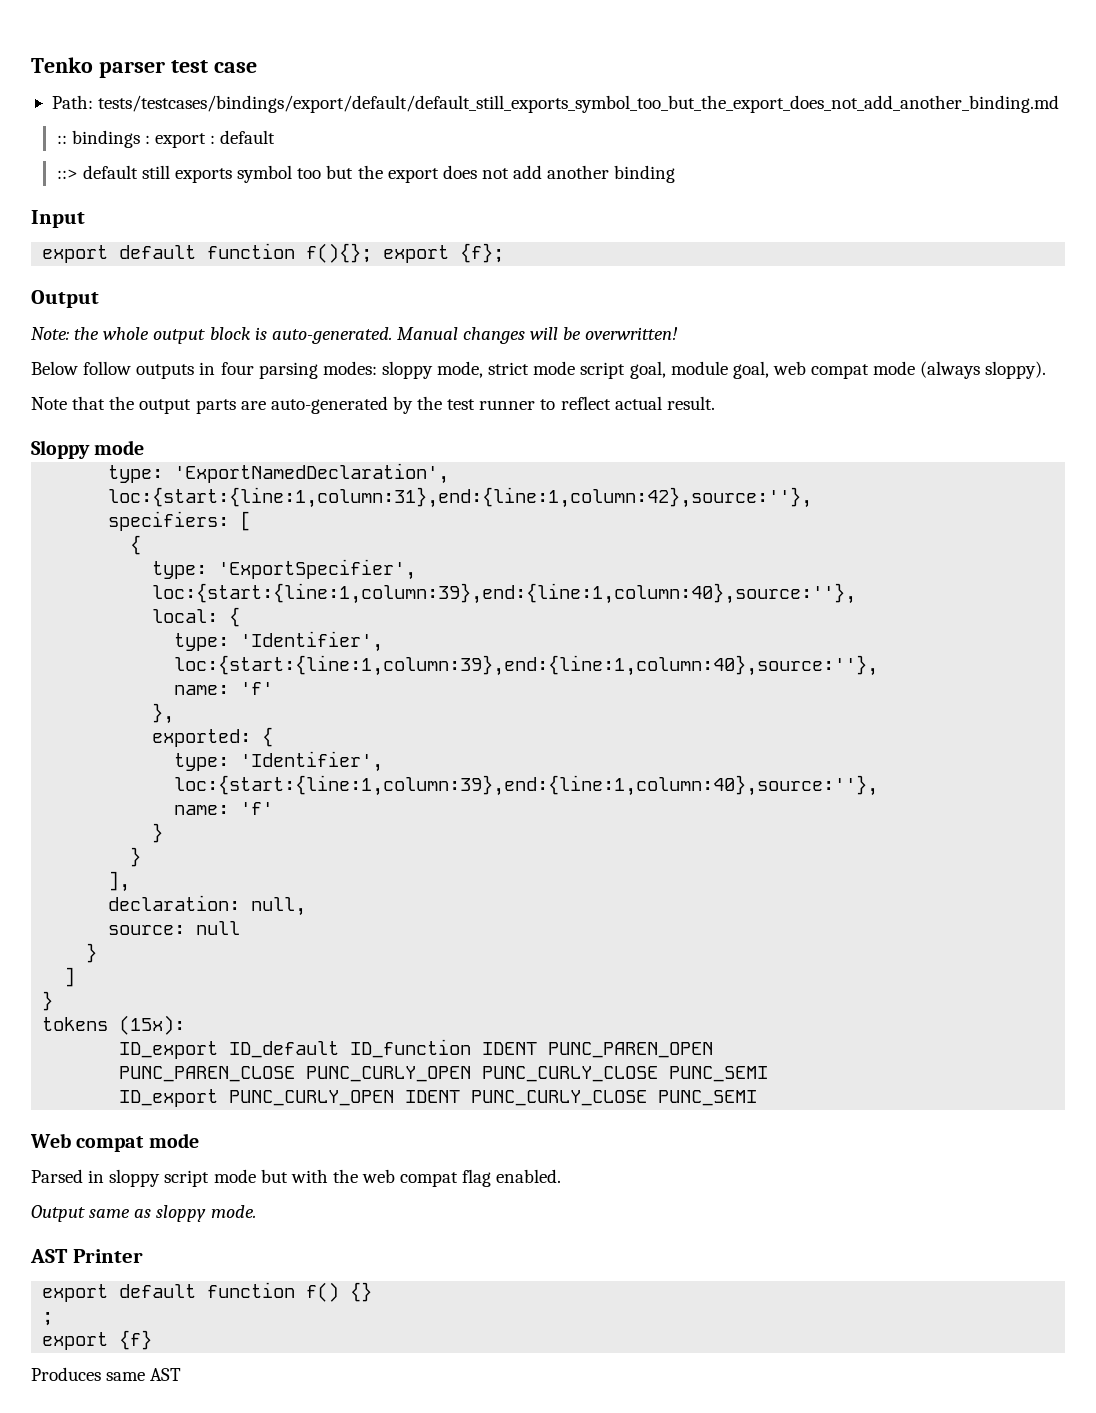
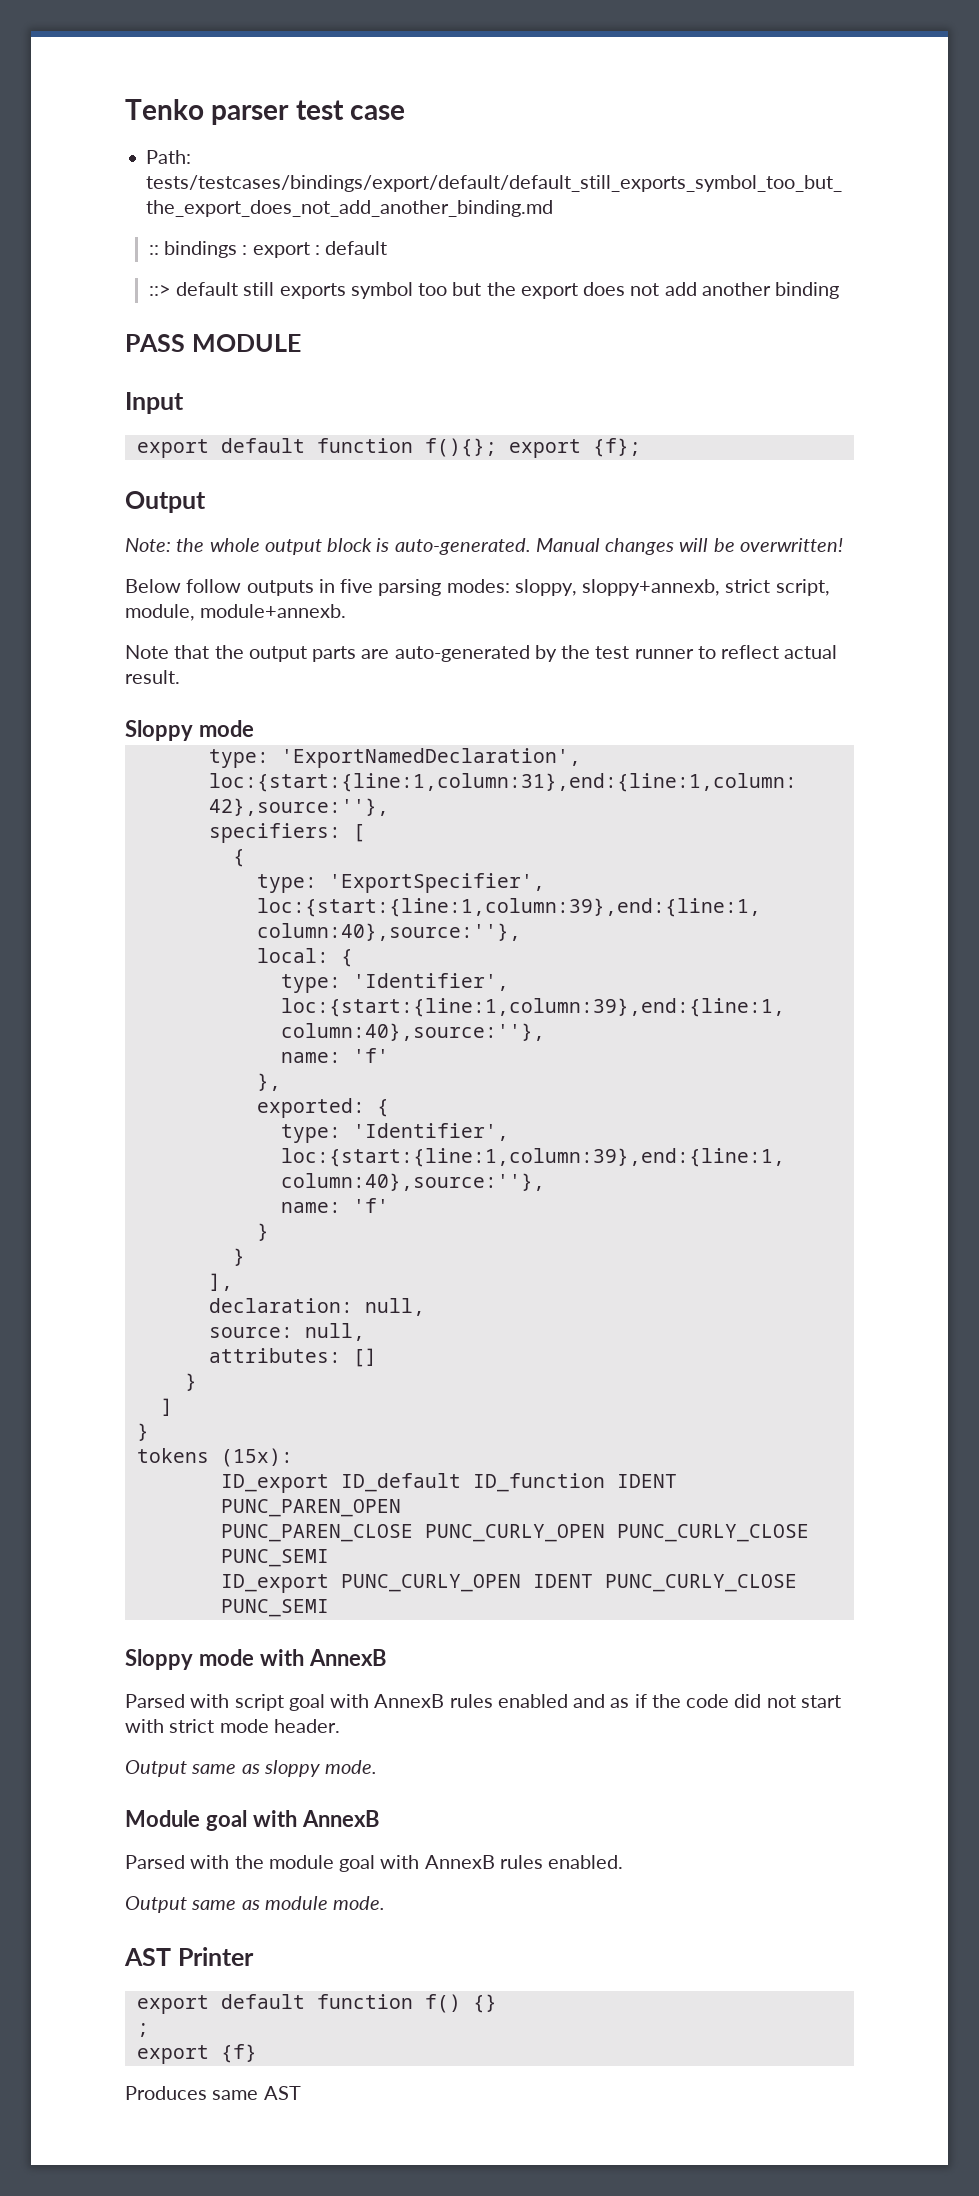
+ PASS MODULE
- Below follow outputs in four parsing modes: sloppy mode, strict mode script goal, module goal, web compat mode (always sloppy).
+ Below follow outputs in five parsing modes: sloppy, sloppy+annexb, strict script, module, module+annexb.
- source: null
+ source: null,
+ attributes: []
- Web compat mode
- Parsed in sloppy script mode but with the web compat flag enabled.
+ Sloppy mode with AnnexB
+ Parsed with script goal with AnnexB rules enabled and as if the code did not start with strict mode header.
+ Output same as sloppy mode.
+ Module goal with AnnexB
+ Parsed with the module goal with AnnexB rules enabled.
- Output same as sloppy mode.
+ Output same as module mode.

